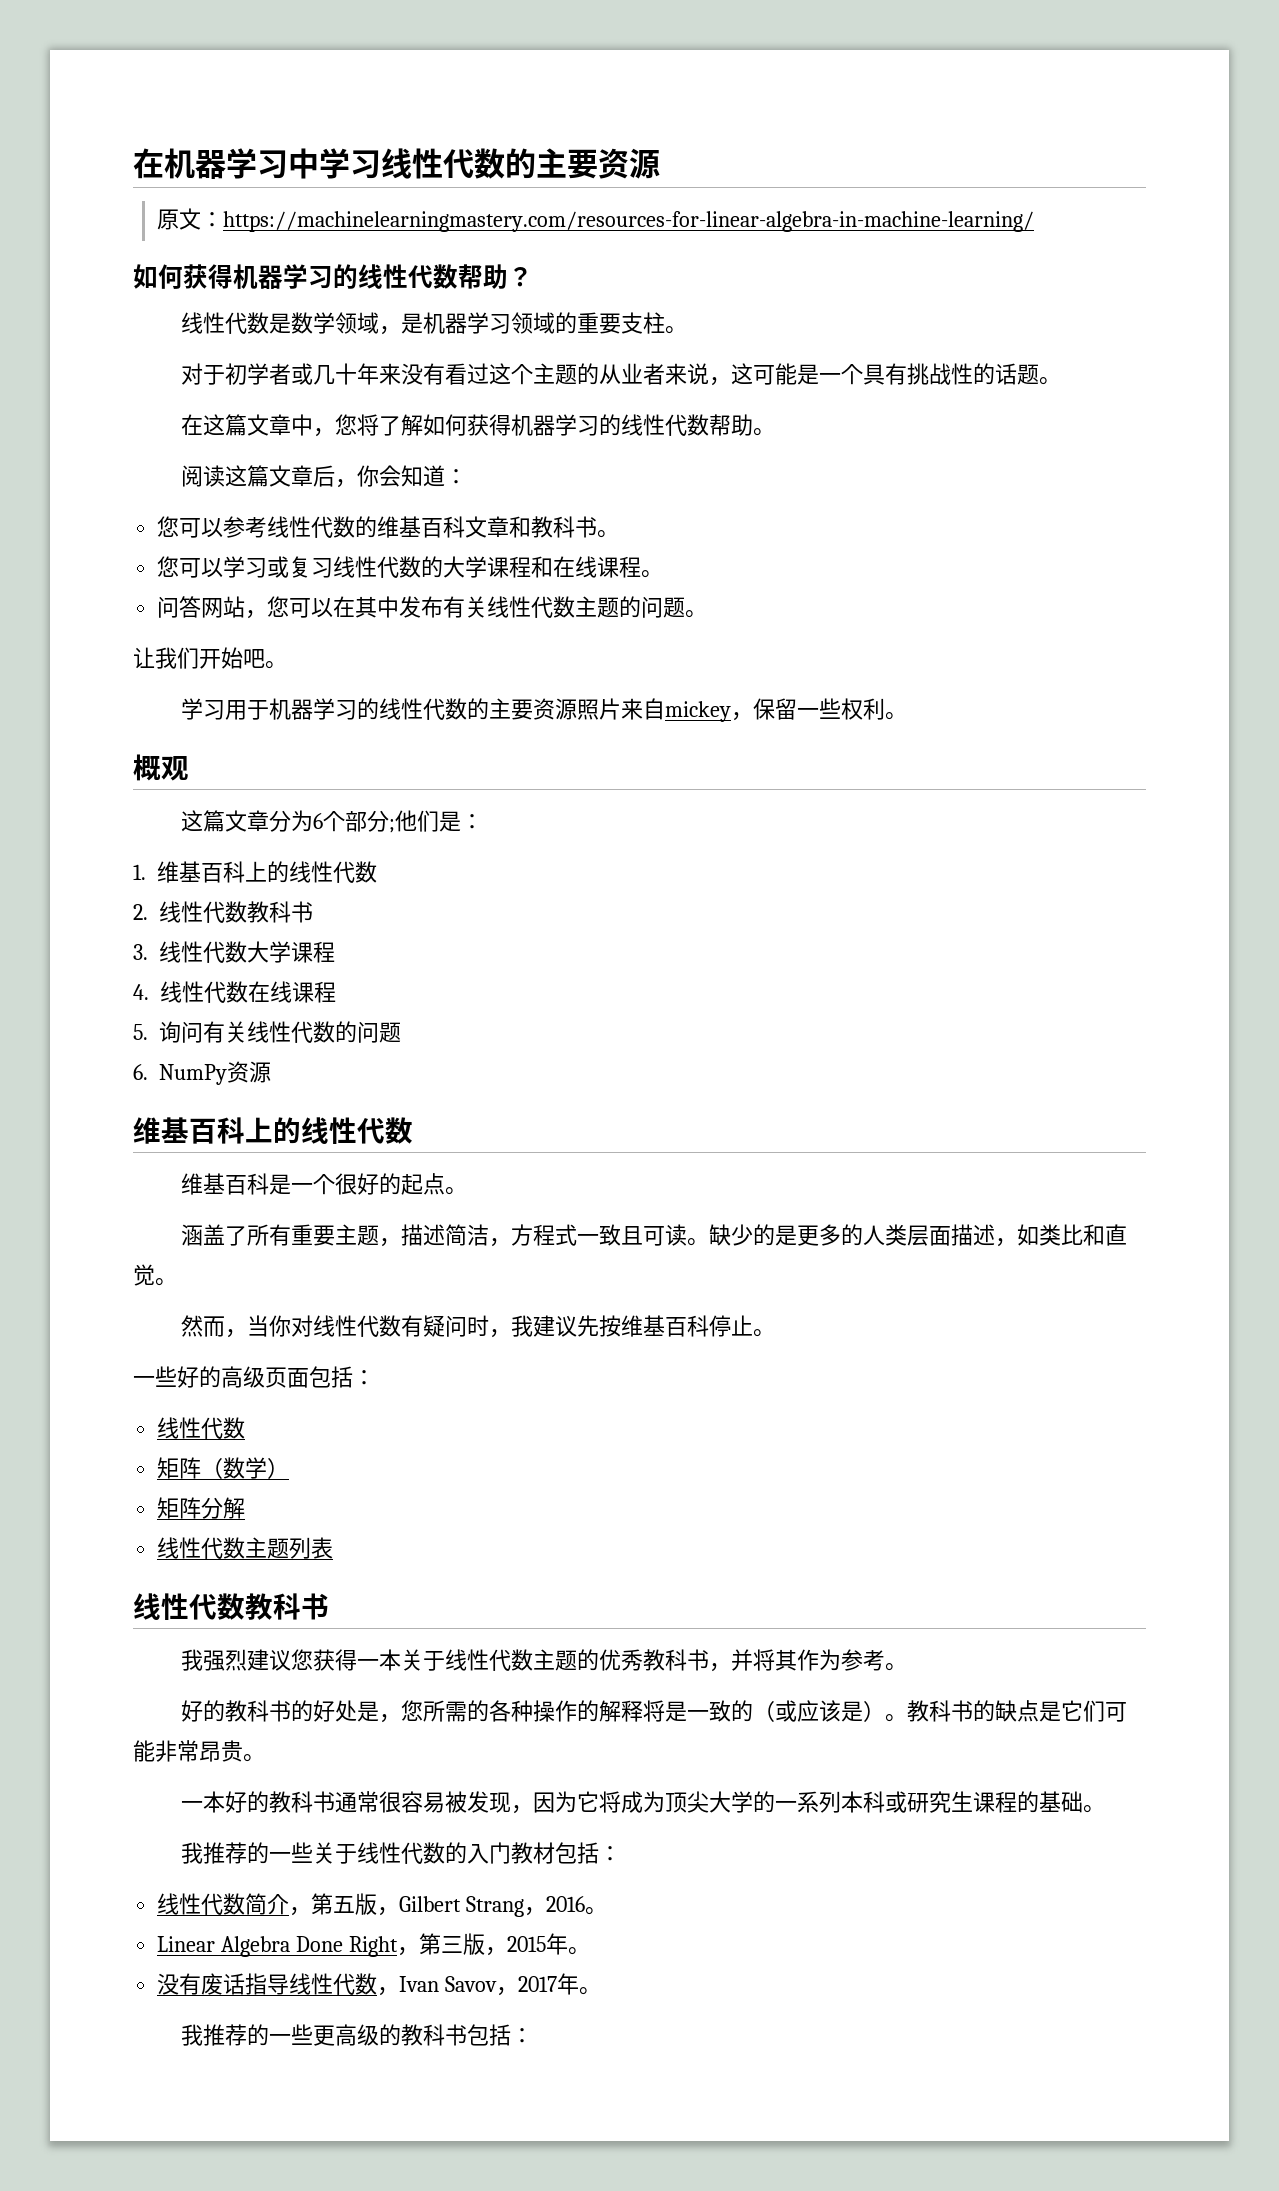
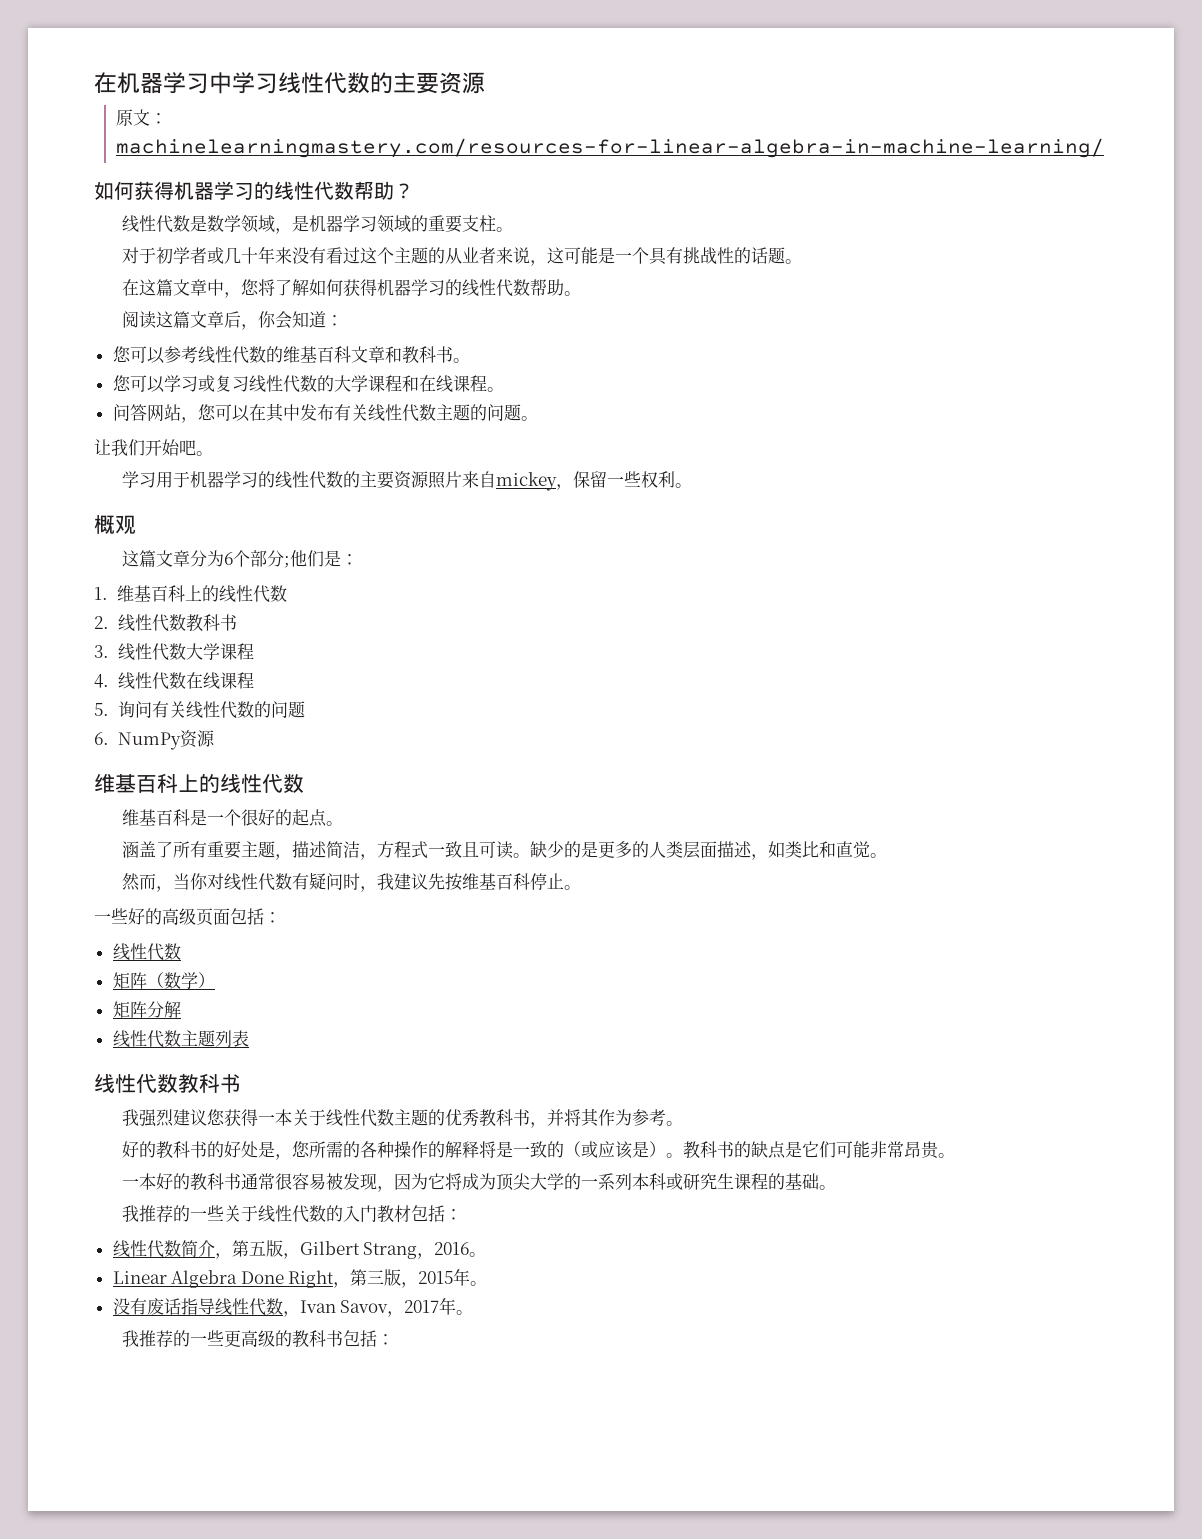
- 原文：https://machinelearningmastery.com/resources-for-linear-algebra-in-machine-learning/
+ 原文：machinelearningmastery.com/resources-for-linear-algebra-in-machine-learning/

